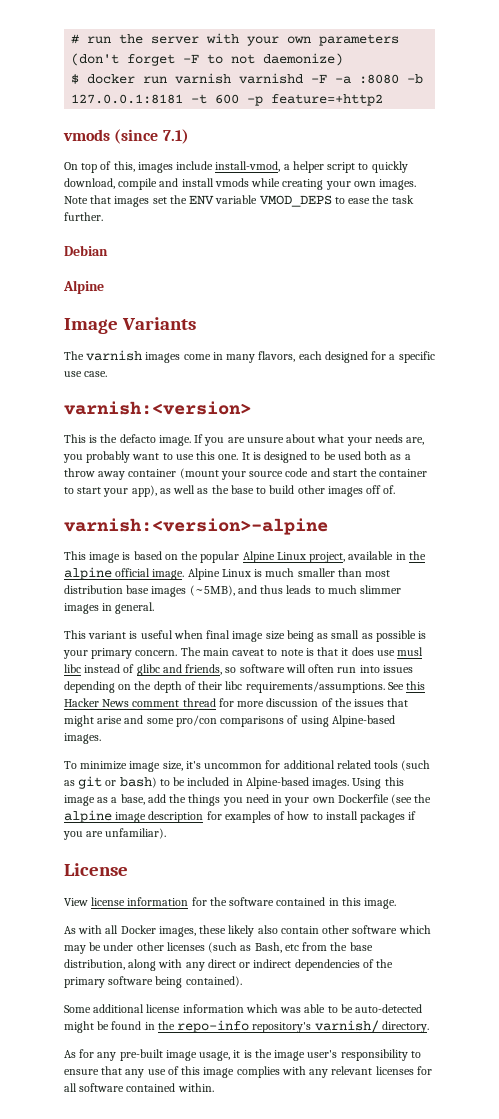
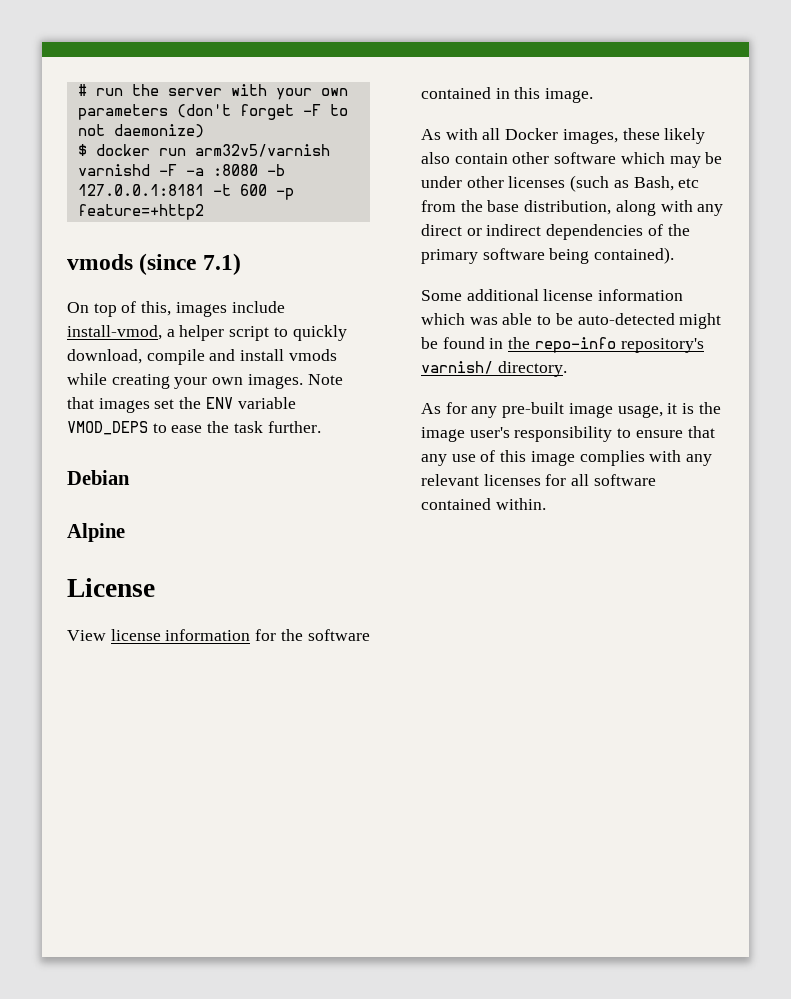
- $ docker run varnish varnishd -F -a :8080 -b 127.0.0.1:8181 -t 600 -p feature=+http2
+ $ docker run arm32v5/varnish varnishd -F -a :8080 -b 127.0.0.1:8181 -t 600 -p feature=+http2
- Image Variants
- The varnish images come in many flavors, each designed for a specific use case.
- varnish:<version>
- This is the defacto image. If you are unsure about what your needs are, you probably want to use this one. It is designed to be used both as a throw away container (mount your source code and start the container to start your app), as well as the base to build other images off of.
- varnish:<version>-alpine
- This image is based on the popular Alpine Linux project, available in the alpine official image. Alpine Linux is much smaller than most distribution base images (~5MB), and thus leads to much slimmer images in general.
- This variant is useful when final image size being as small as possible is your primary concern. The main caveat to note is that it does use musl libc instead of glibc and friends, so software will often run into issues depending on the depth of their libc requirements/assumptions. See this Hacker News comment thread for more discussion of the issues that might arise and some pro/con comparisons of using Alpine-based images.
- To minimize image size, it's uncommon for additional related tools (such as git or bash) to be included in Alpine-based images. Using this image as a base, add the things you need in your own Dockerfile (see the alpine image description for examples of how to install packages if you are unfamiliar).

